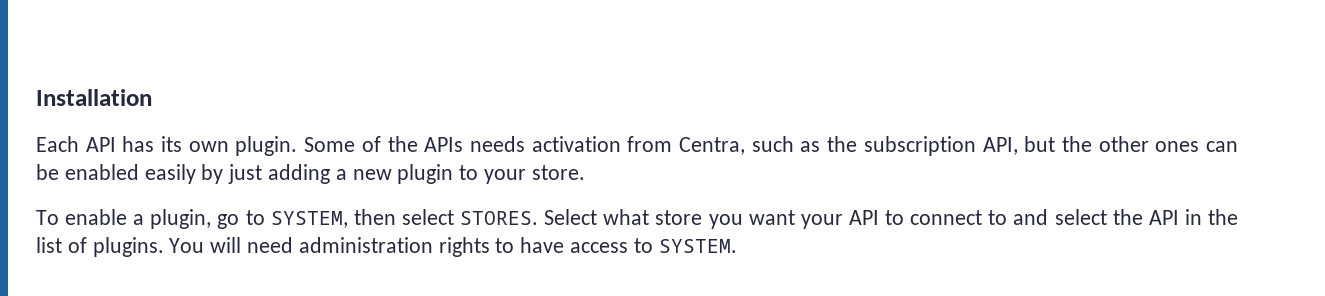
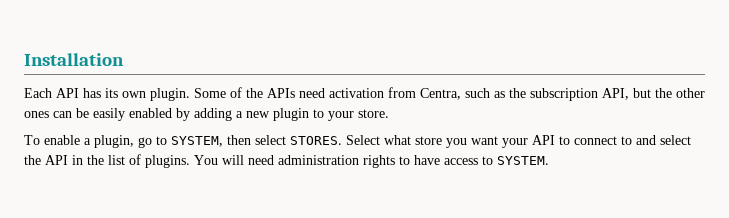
- Some of the APIs needs activation from Centra, such as the subscription API, but the other ones can be enabled easily by just adding a new plugin to your store.
+ Some of the APIs need activation from Centra, such as the subscription API, but the other ones can be easily enabled by adding a new plugin to your store.

